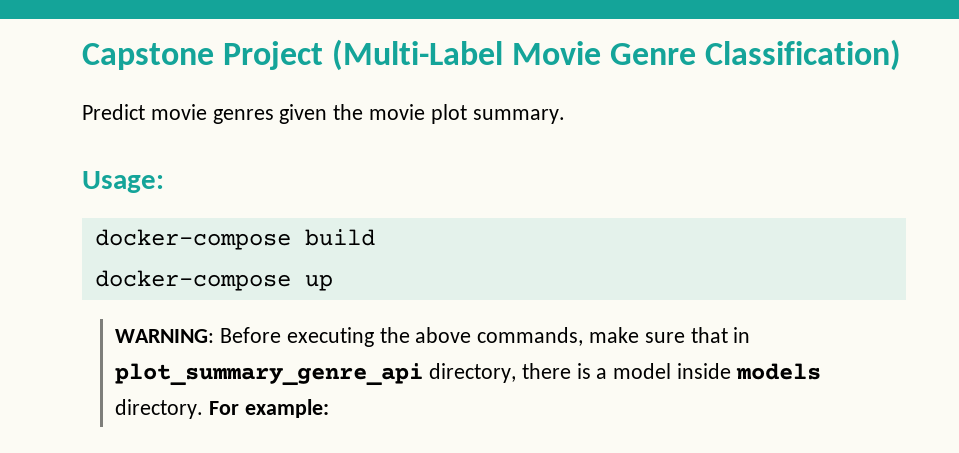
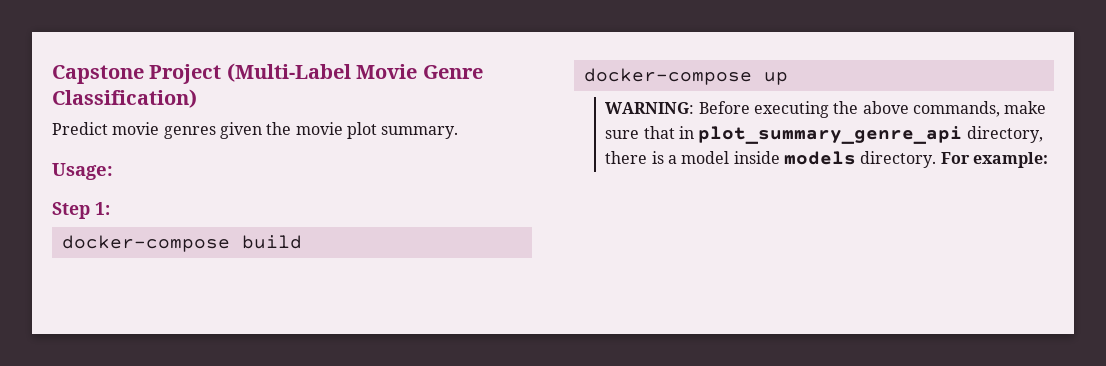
+ Step 1:

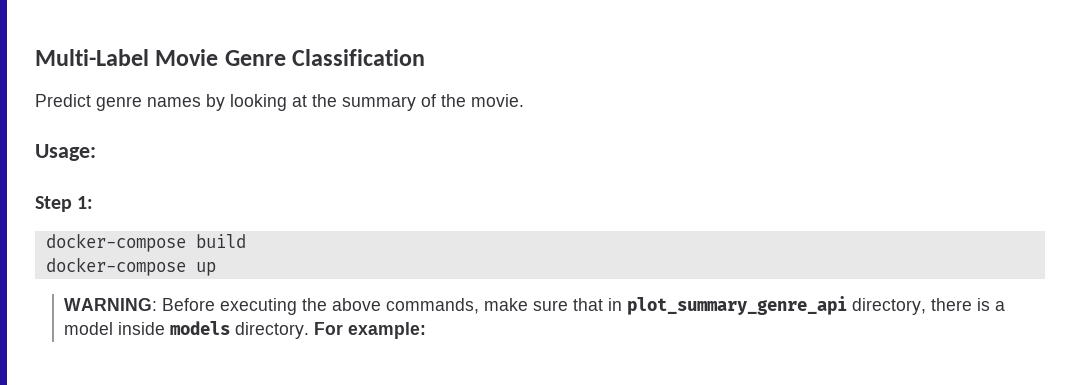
- Capstone Project (Multi-Label Movie Genre Classification)
+ Multi-Label Movie Genre Classification
- Predict movie genres given the movie plot summary.
+ Predict genre names by looking at the summary of the movie.

